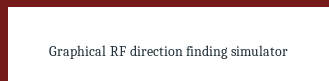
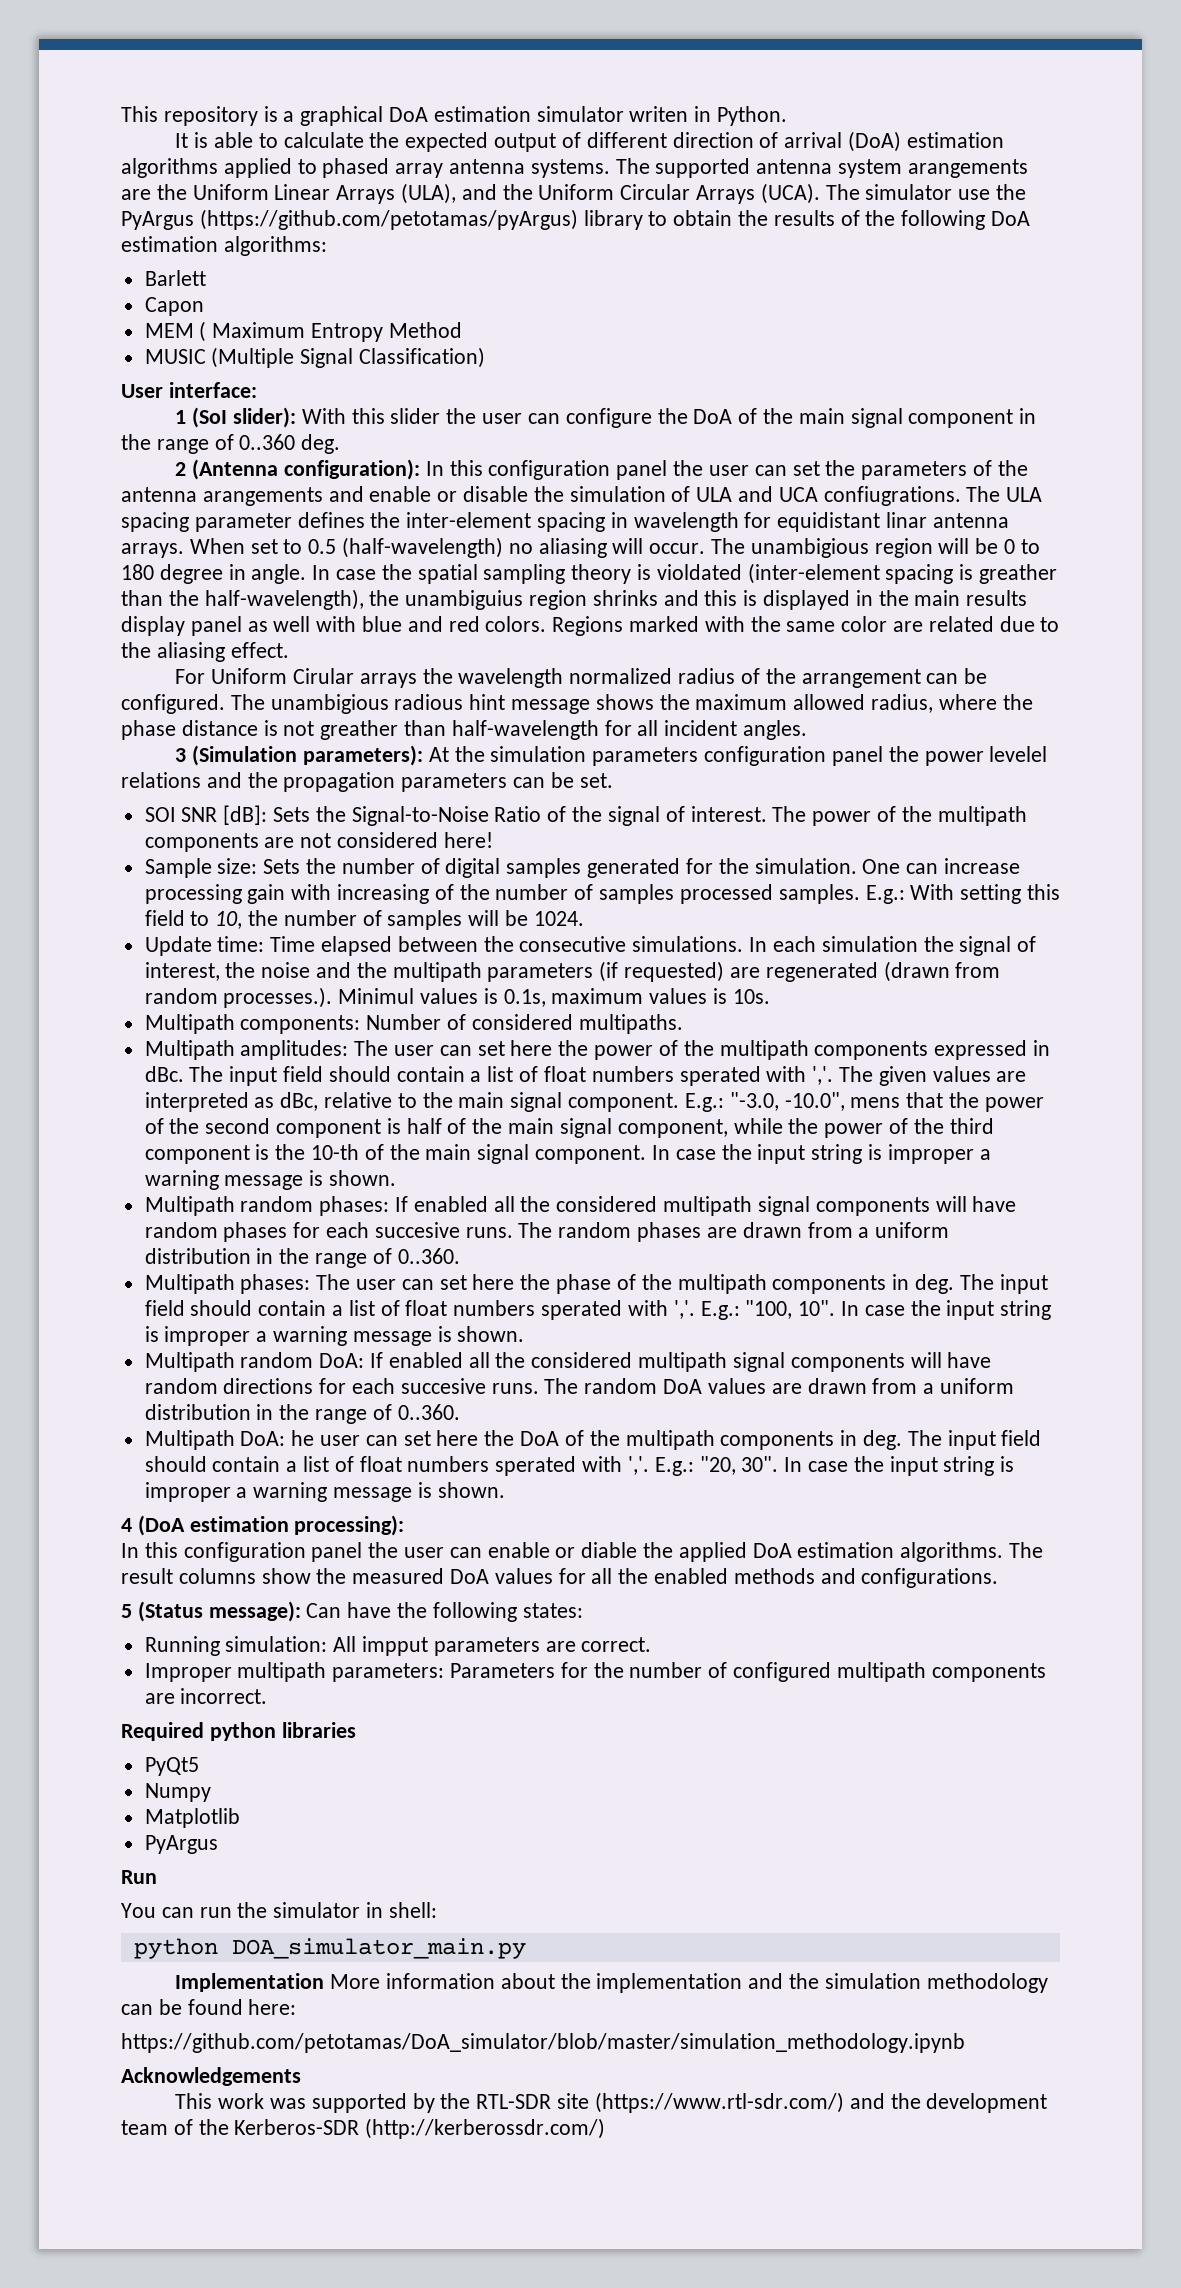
- Graphical RF direction finding simulator
+ This repository is a graphical DoA estimation simulator writen in Python.
+ It is able to calculate the expected output of different direction of arrival (DoA) estimation algorithms applied to phased array antenna systems. The supported antenna system arangements are the Uniform Linear Arrays (ULA), and the Uniform Circular Arrays (UCA). The simulator use the PyArgus (https://github.com/petotamas/pyArgus) library to obtain the results of the following DoA estimation algorithms:
+ Barlett
+ Capon
+ MEM ( Maximum Entropy Method
+ MUSIC (Multiple Signal Classification)
+ User interface:
+ 1 (SoI slider): With this slider the user can configure the DoA of the main signal component in the range of 0..360 deg.
+ 2 (Antenna configuration): In this configuration panel the user can set the parameters of the antenna arangements and enable or disable the simulation of ULA and UCA confiugrations. The ULA spacing parameter defines the inter-element spacing in wavelength for equidistant linar antenna arrays. When set to 0.5 (half-wavelength) no aliasing will occur. The unambigious region will be 0 to 180 degree in angle. In case the spatial sampling theory is violdated (inter-element spacing is greather than the half-wavelength), the unambiguius region shrinks and this is displayed in the main results display panel as well with blue and red colors. Regions marked with the same color are related due to the aliasing effect.
+ For Uniform Cirular arrays the wavelength normalized radius of the arrangement can be configured. The unambigious radious hint message shows the maximum allowed radius, where the phase distance is not greather than half-wavelength for all incident angles.
+ 3 (Simulation parameters): At the simulation parameters configuration panel the power levelel relations and the propagation parameters can be set.
+ SOI SNR [dB]: Sets the Signal-to-Noise Ratio of the signal of interest. The power of the multipath components are not considered here!
+ Sample size: Sets the number of digital samples generated for the simulation. One can increase processing gain with increasing of the number of samples processed samples. E.g.: With setting this field to 10, the number of samples will be 1024.
+ Update time: Time elapsed between the consecutive simulations. In each simulation the signal of interest, the noise and the multipath parameters (if requested) are regenerated (drawn from random processes.). Minimul values is 0.1s, maximum values is 10s.
+ Multipath components: Number of considered multipaths.
+ Multipath amplitudes: The user can set here the power of the multipath components expressed in dBc. The input field should contain a list of float numbers sperated with ','. The given values are interpreted as dBc, relative to the main signal component. E.g.: "-3.0, -10.0", mens that the power of the second component is half of the main signal component, while the power of the third component is the 10-th of the main signal component. In case the input string is improper a warning message is shown.
+ Multipath random phases: If enabled all the considered multipath signal components will have random phases for each succesive runs. The random phases are drawn from a uniform distribution in the range of 0..360.
+ Multipath phases: The user can set here the phase of the multipath components in deg. The input field should contain a list of float numbers sperated with ','. E.g.: "100, 10". In case the input string is improper a warning message is shown.
+ Multipath random DoA: If enabled all the considered multipath signal components will have random directions for each succesive runs. The random DoA values are drawn from a uniform distribution in the range of 0..360.
+ Multipath DoA: he user can set here the DoA of the multipath components in deg. The input field should contain a list of float numbers sperated with ','. E.g.: "20, 30". In case the input string is improper a warning message is shown.
+ 4 (DoA estimation processing):
+ In this configuration panel the user can enable or diable the applied DoA estimation algorithms. The result columns show the measured DoA values for all the enabled methods and configurations.
+ 5 (Status message): Can have the following states:
+ Running simulation: All impput parameters are correct.
+ Improper multipath parameters: Parameters for the number of configured multipath components are incorrect.
+ Required python libraries
+ PyQt5
+ Numpy
+ Matplotlib
+ PyArgus
+ Run
+ You can run the simulator in shell:
+ python DOA_simulator_main.py
+ Implementation More information about the implementation and the simulation methodology can be found here:
+ https://github.com/petotamas/DoA_simulator/blob/master/simulation_methodology.ipynb
+ Acknowledgements
+ This work was supported by the RTL-SDR site (https://www.rtl-sdr.com/) and the development team of the Kerberos-SDR (http://kerberossdr.com/)

